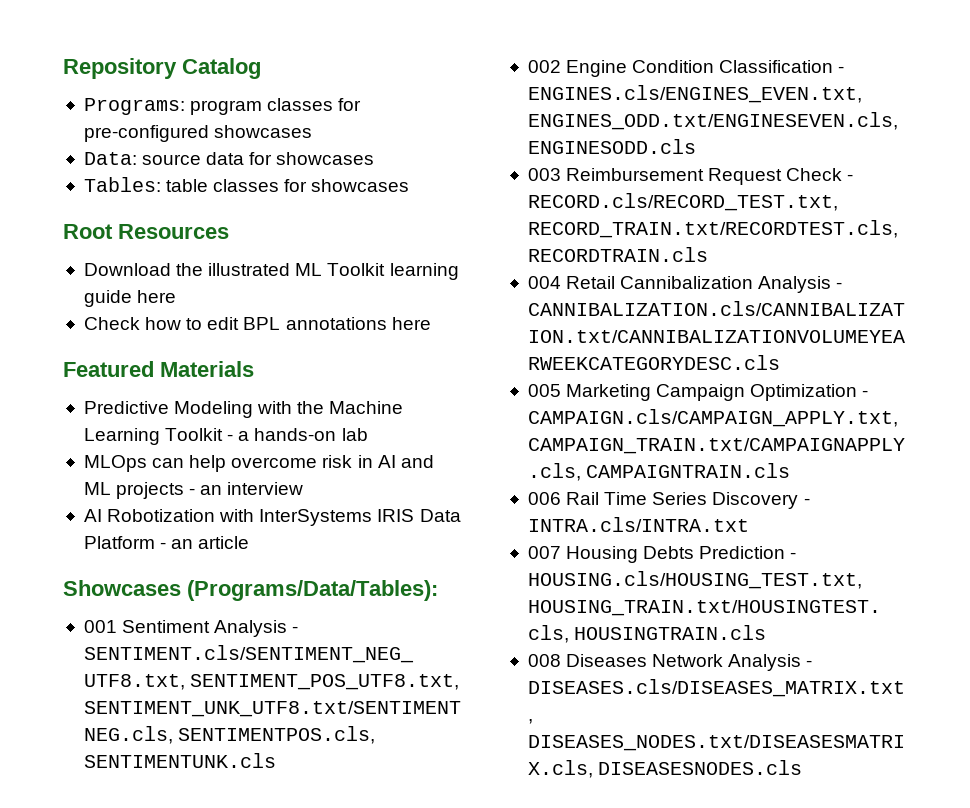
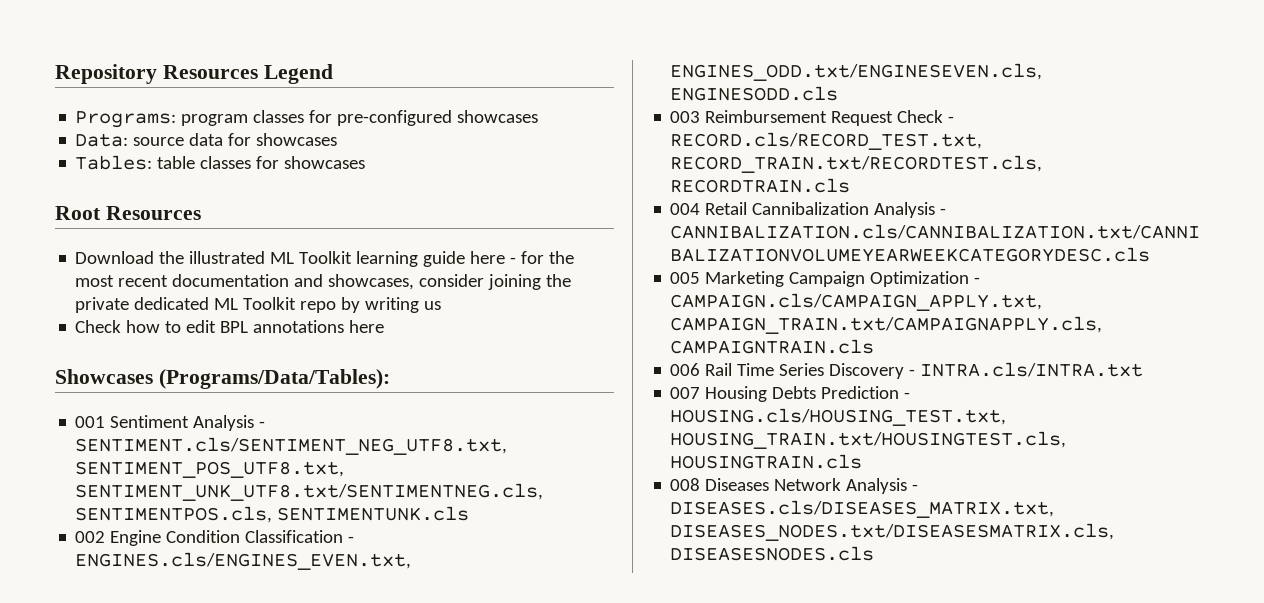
- Repository Catalog
+ Repository Resources Legend
- Download the illustrated ML Toolkit learning guide here
+ Download the illustrated ML Toolkit learning guide here - for the most recent documentation and showcases, consider joining the private dedicated ML Toolkit repo by writing us
- Featured Materials
- Predictive Modeling with the Machine Learning Toolkit - a hands-on lab
- MLOps can help overcome risk in AI and ML projects - an interview
- AI Robotization with InterSystems IRIS Data Platform - an article

